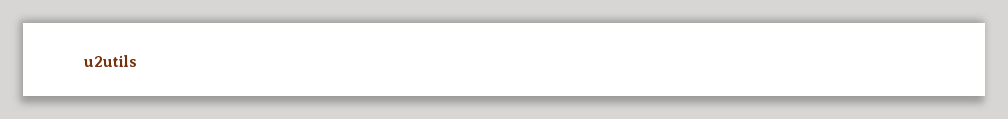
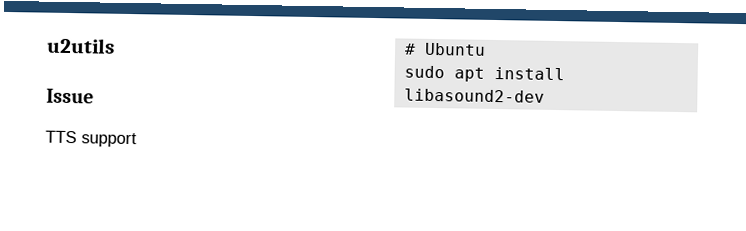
+ Issue
+ TTS support
+ # Ubuntu
+ sudo apt install libasound2-dev

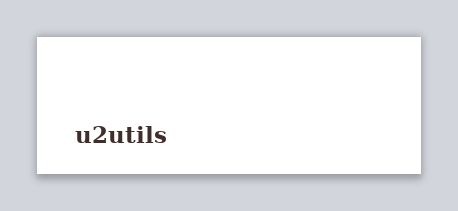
- Issue
- TTS support
- # Ubuntu
- sudo apt install libasound2-dev

